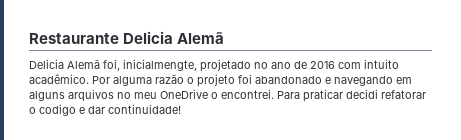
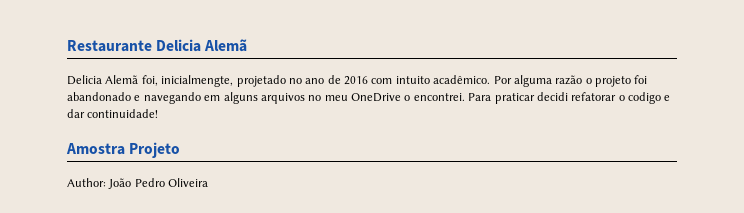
+ Amostra Projeto
+ Author: João Pedro Oliveira

